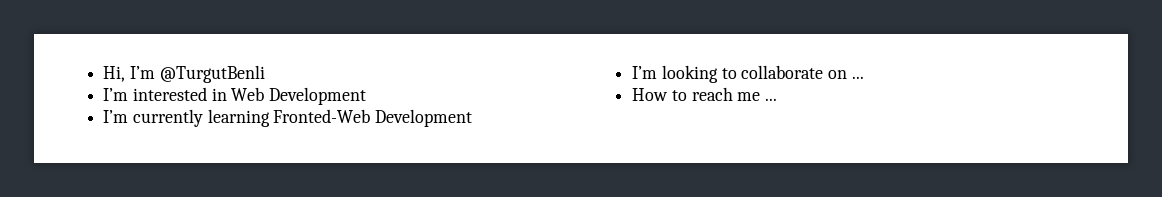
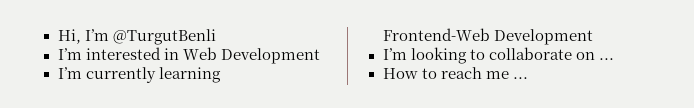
- I’m currently learning Fronted-Web Development
+ I’m currently learning Frontend-Web Development

